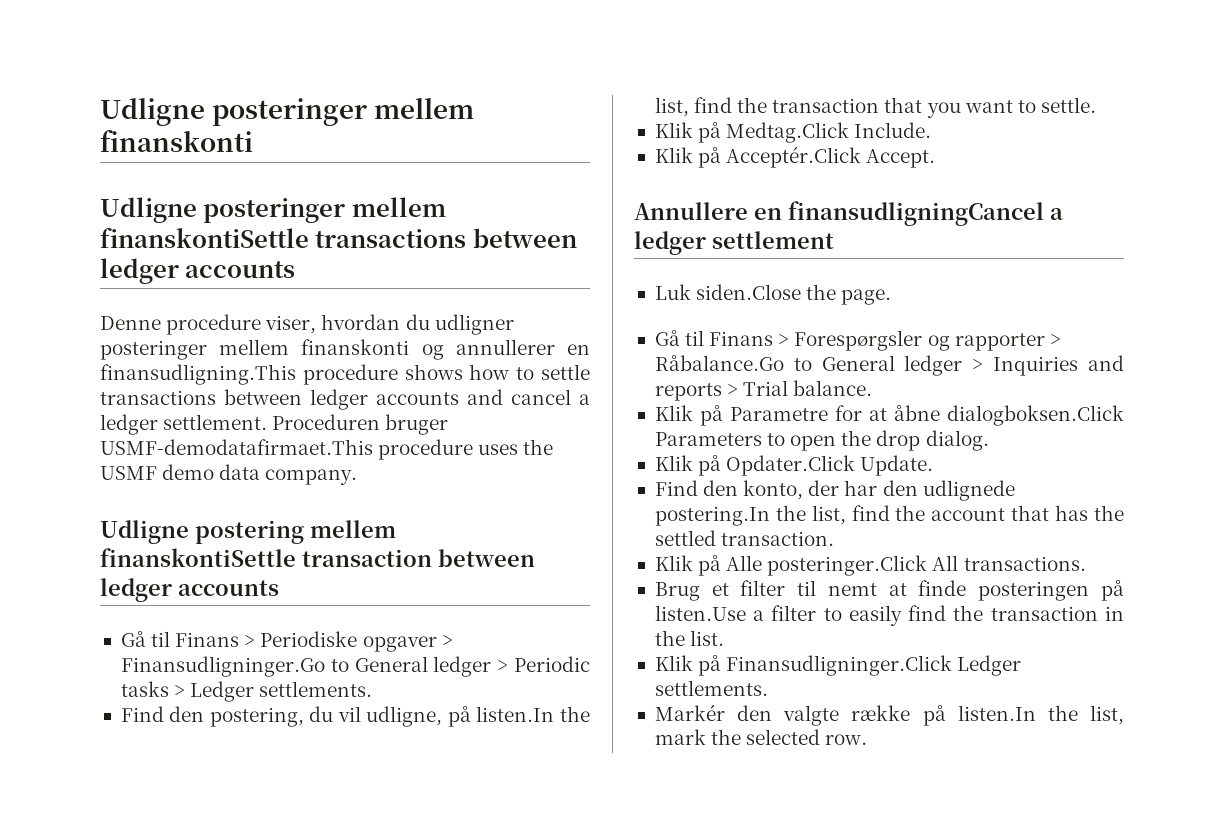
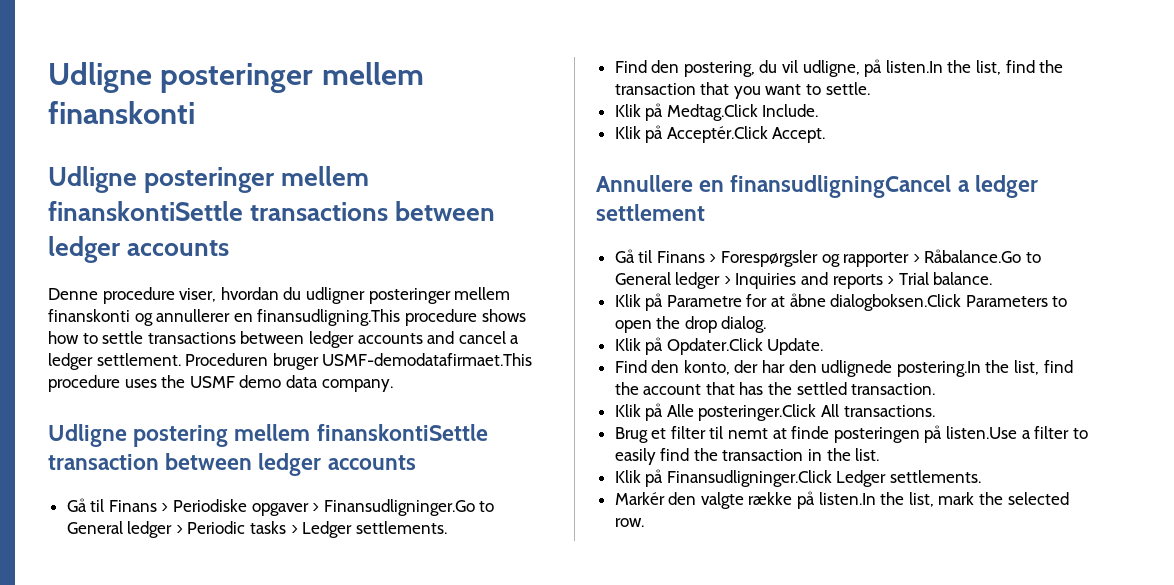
- Luk siden.Close the page.

